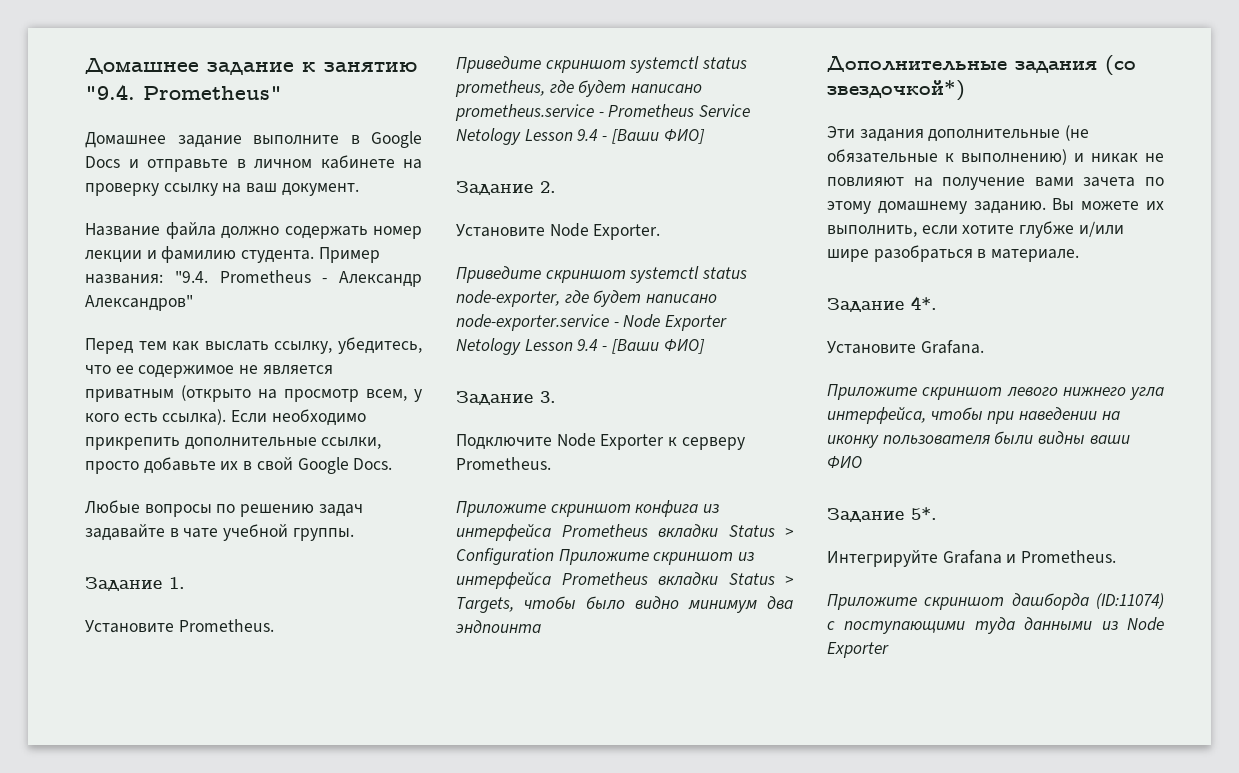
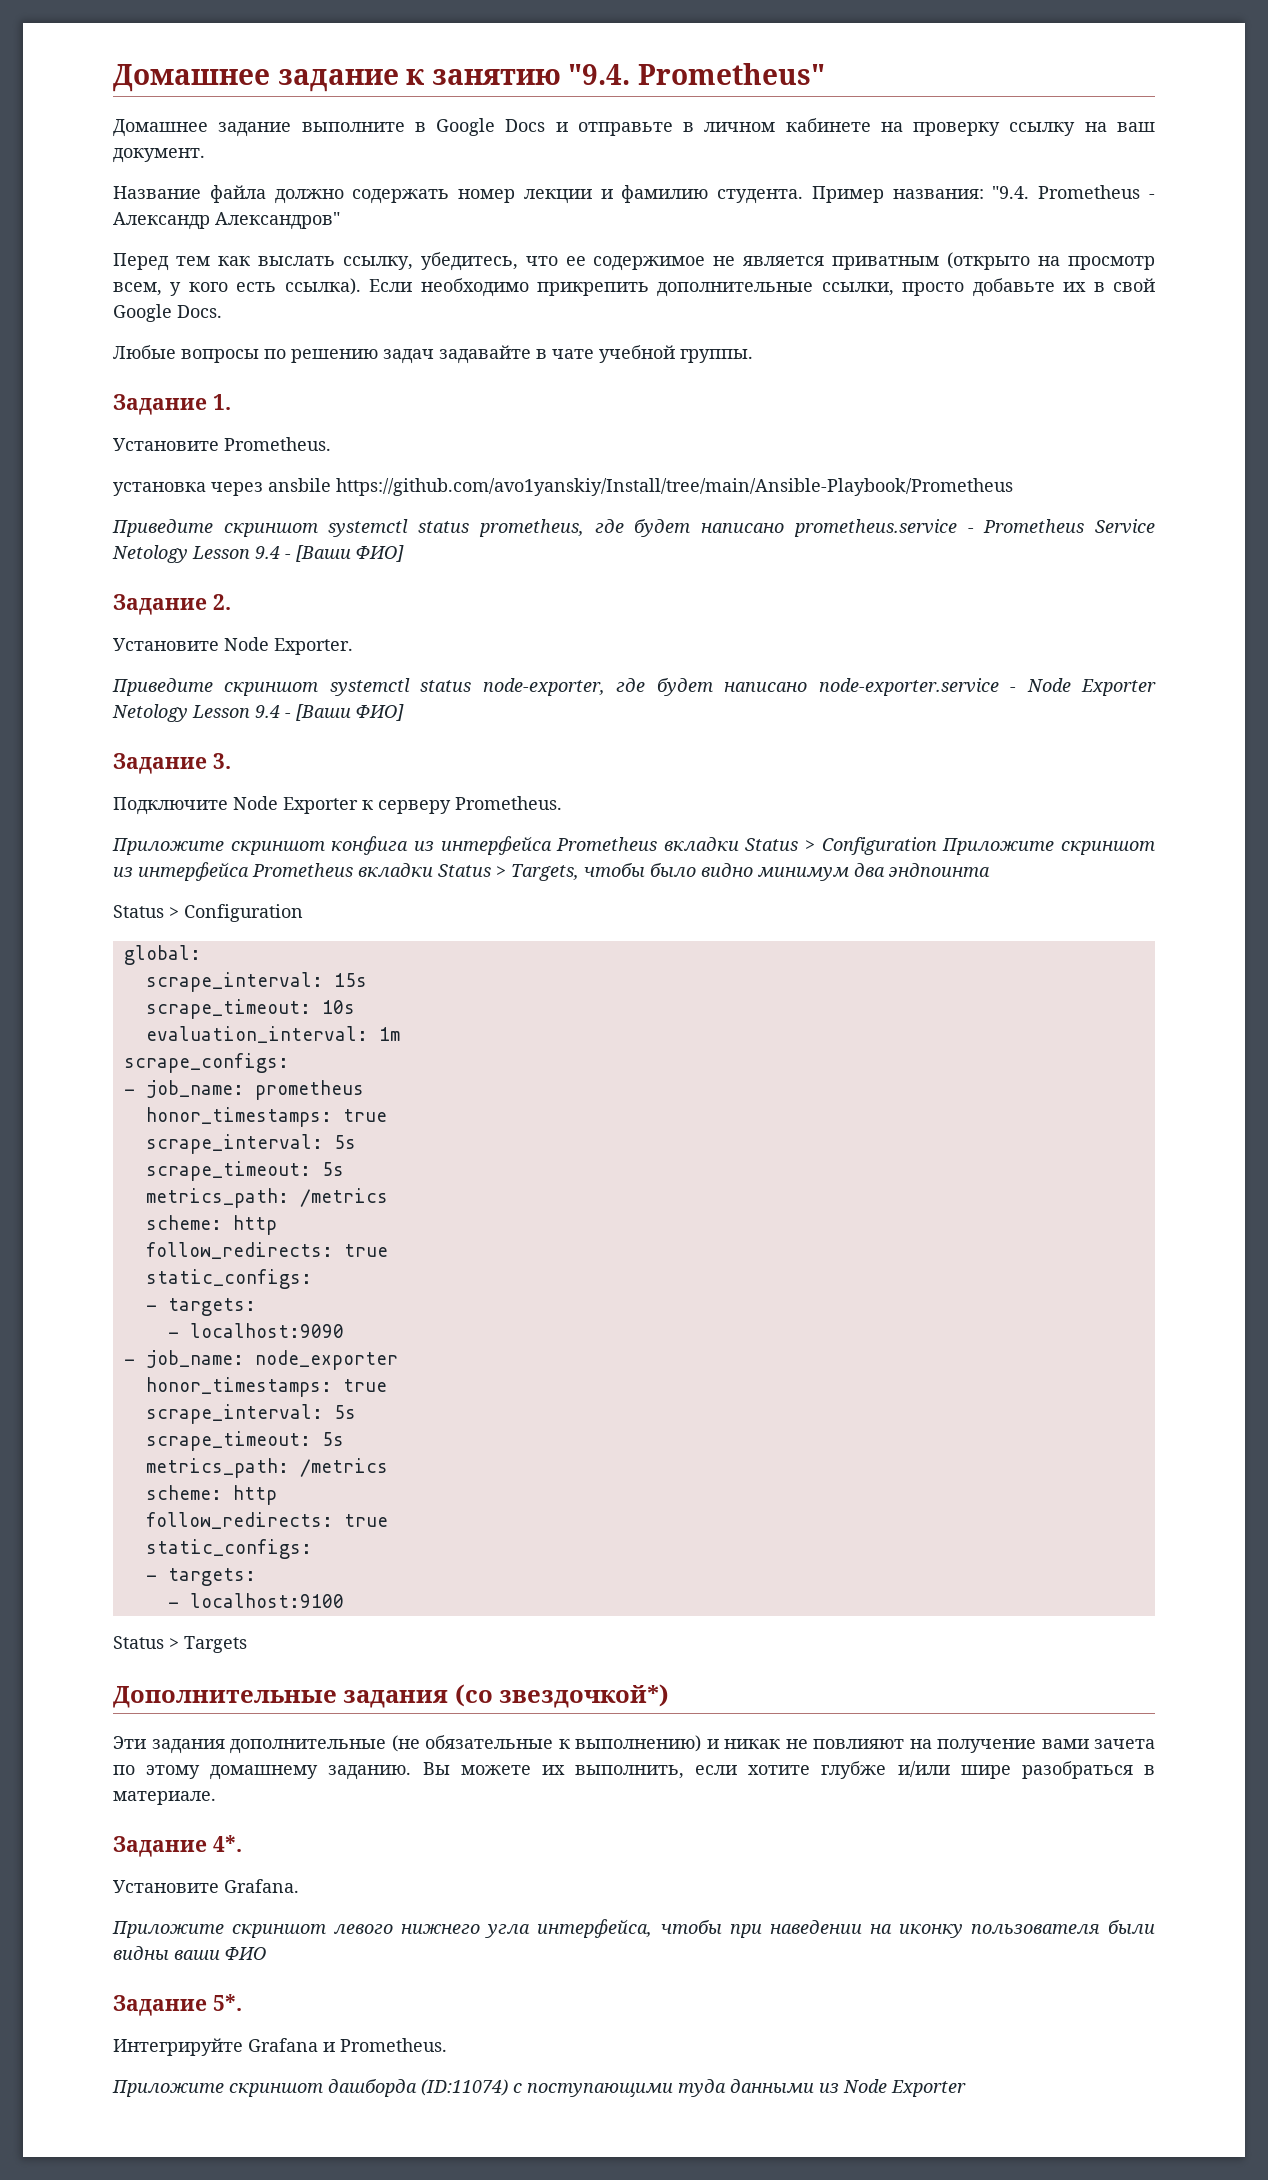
+ установка через ansbile https://github.com/avo1yanskiy/Install/tree/main/Ansible-Playbook/Prometheus
  Приложите скриншот конфига из интерфейса Prometheus вкладки Status > Configuration Приложите скриншот из интерфейса Prometheus вкладки Status > Targets, чтобы было видно минимум два эндпоинта
+ Status > Configuration
+ global:
+ scrape_interval: 15s
+ scrape_timeout: 10s
+ evaluation_interval: 1m
+ scrape_configs:
+ - job_name: prometheus
+ honor_timestamps: true
+ scrape_interval: 5s
+ scrape_timeout: 5s
+ metrics_path: /metrics
+ scheme: http
+ follow_redirects: true
+ static_configs:
+ - targets:
+ - localhost:9090
+ - job_name: node_exporter
+ honor_timestamps: true
+ scrape_interval: 5s
+ scrape_timeout: 5s
+ metrics_path: /metrics
+ scheme: http
+ follow_redirects: true
+ static_configs:
+ - targets:
+ - localhost:9100
+ Status > Targets

